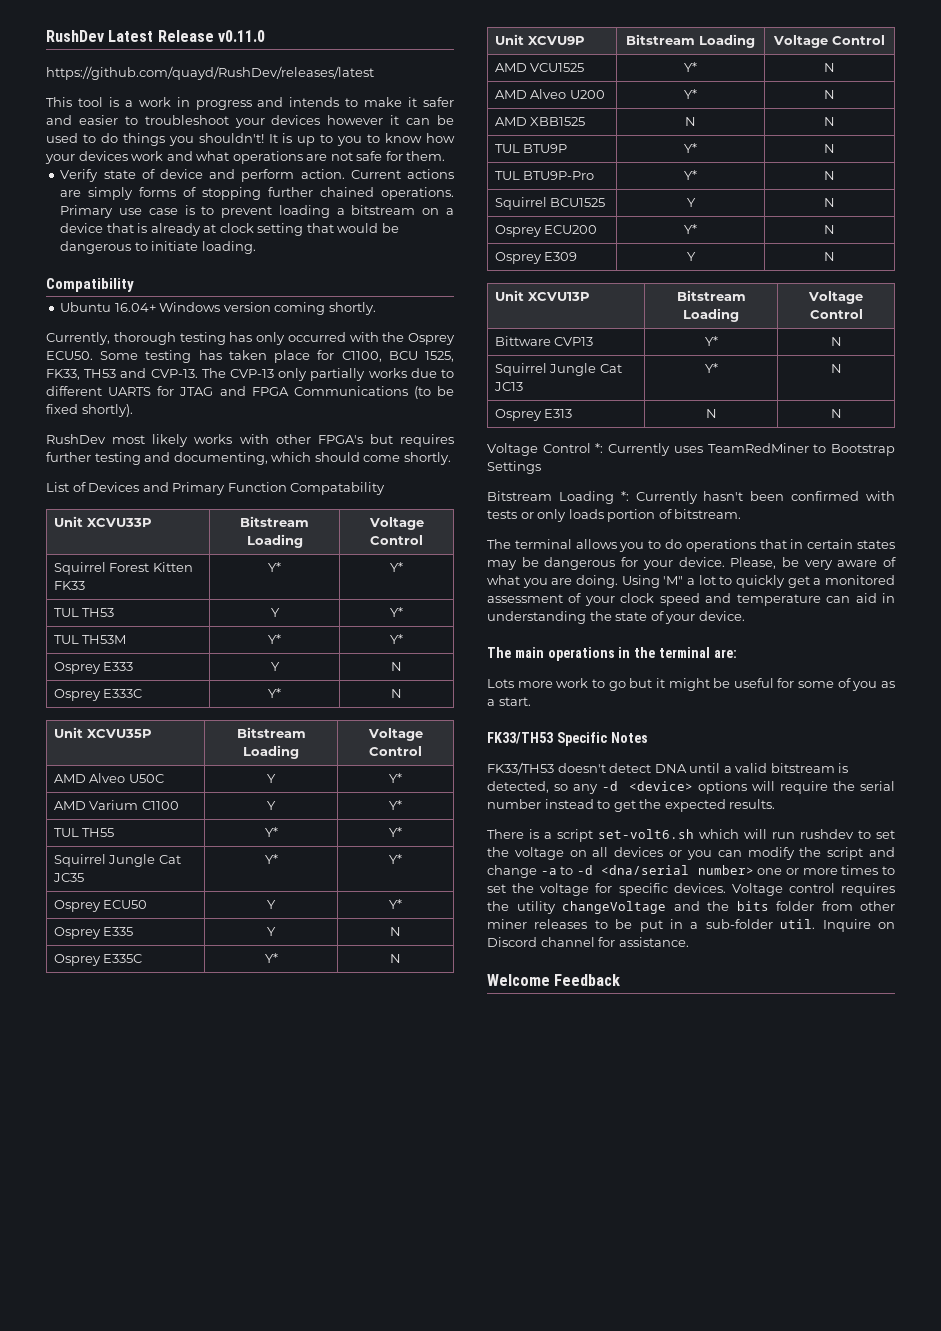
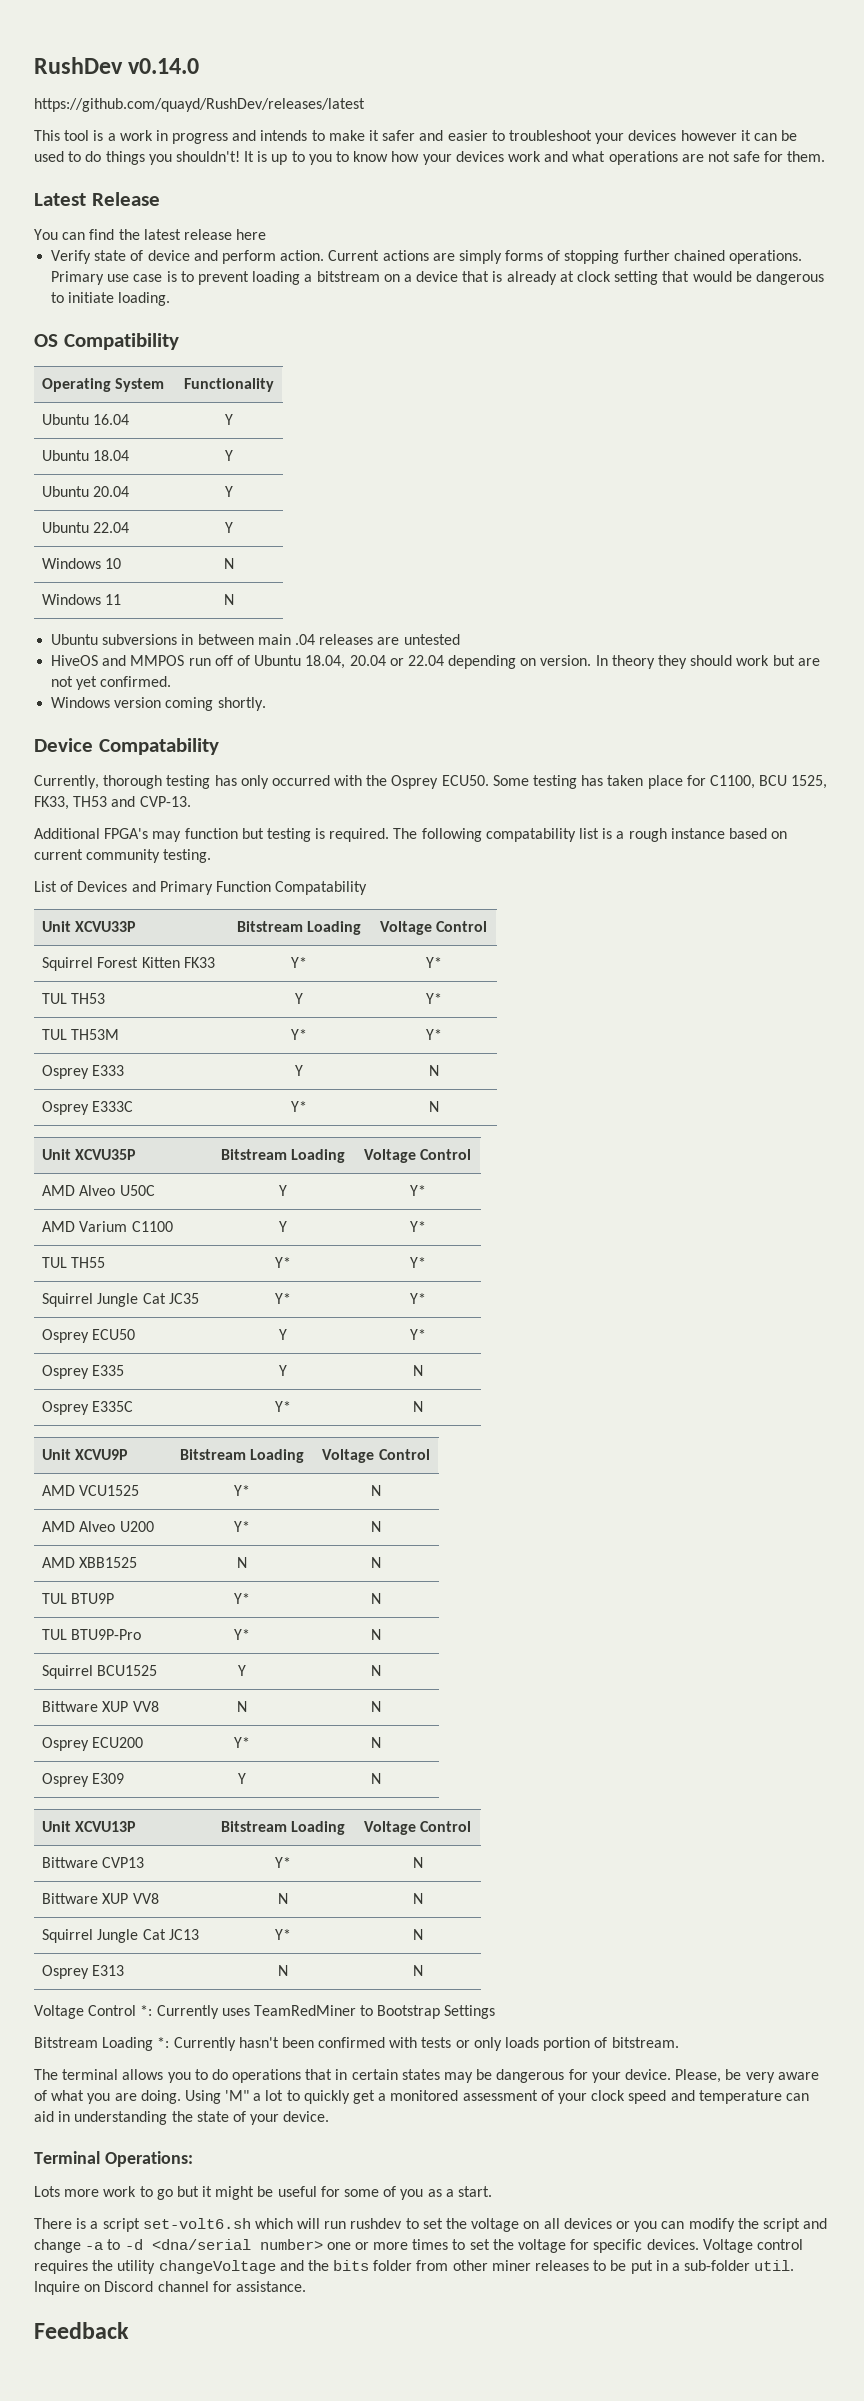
- RushDev Latest Release v0.11.0
+ RushDev v0.14.0
+ Latest Release
+ You can find the latest release here
- Compatibility
+ OS Compatibility
- Ubuntu 16.04+ Windows version coming shortly.
+ Operating System | Functionality
+ Ubuntu 16.04 | Y
+ Ubuntu 18.04 | Y
+ Ubuntu 20.04 | Y
+ Ubuntu 22.04 | Y
+ Windows 10 | N
+ Windows 11 | N
+ Ubuntu subversions in between main .04 releases are untested
+ HiveOS and MMPOS run off of Ubuntu 18.04, 20.04 or 22.04 depending on version. In theory they should work but are not yet confirmed.
+ Windows version coming shortly.
+ Device Compatability
- Some testing has taken place for C1100, BCU 1525, FK33, TH53 and CVP-13. The CVP-13 only partially works due to different UARTS for JTAG and FPGA Communications (to be fixed shortly).
- RushDev most likely works with other FPGA's but requires further testing and documenting, which should come shortly.
+ Some testing has taken place for C1100, BCU 1525, FK33, TH53 and CVP-13.
+ Additional FPGA's may function but testing is required. The following compatability list is a rough instance based on current community testing.
  Squirrel BCU1525 | Y | N
+ Bittware XUP VV8 | N | N
  Bittware CVP13 | Y* | N
+ Bittware XUP VV8 | N | N
- The main operations in the terminal are:
+ Terminal Operations:
- FK33/TH53 Specific Notes
- FK33/TH53 doesn't detect DNA until a valid bitstream is detected, so any -d <device> options will require the serial number instead to get the expected results.
- Welcome Feedback
+ Feedback

